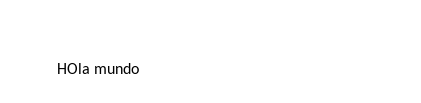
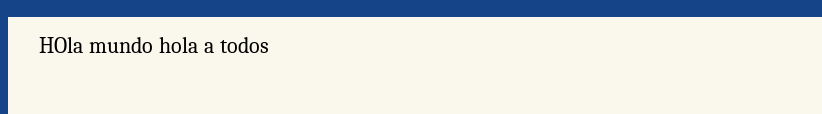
- HOla mundo
+ HOla mundo hola a todos

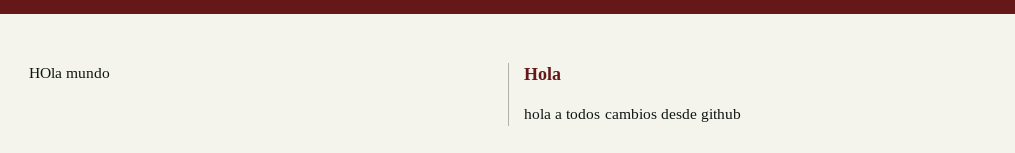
- HOla mundo hola a todos
+ HOla mundo
+ Hola
+ hola a todos cambios desde github

